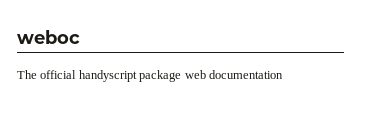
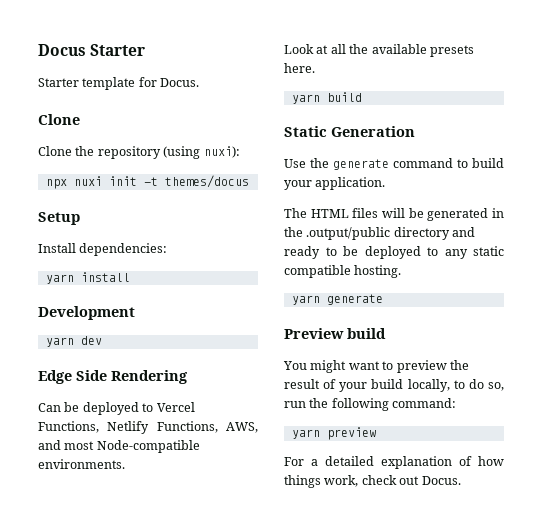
- weboc
- The official handyscript package web documentation
+ Docus Starter
+ Starter template for Docus.
+ Clone
+ Clone the repository (using nuxi):
+ npx nuxi init -t themes/docus
+ Setup
+ Install dependencies:
+ yarn install
+ Development
+ yarn dev
+ Edge Side Rendering
+ Can be deployed to Vercel Functions, Netlify Functions, AWS, and most Node-compatible environments.
+ Look at all the available presets here.
+ yarn build
+ Static Generation
+ Use the generate command to build your application.
+ The HTML files will be generated in the .output/public directory and ready to be deployed to any static compatible hosting.
+ yarn generate
+ Preview build
+ You might want to preview the result of your build locally, to do so, run the following command:
+ yarn preview
+ For a detailed explanation of how things work, check out Docus.

